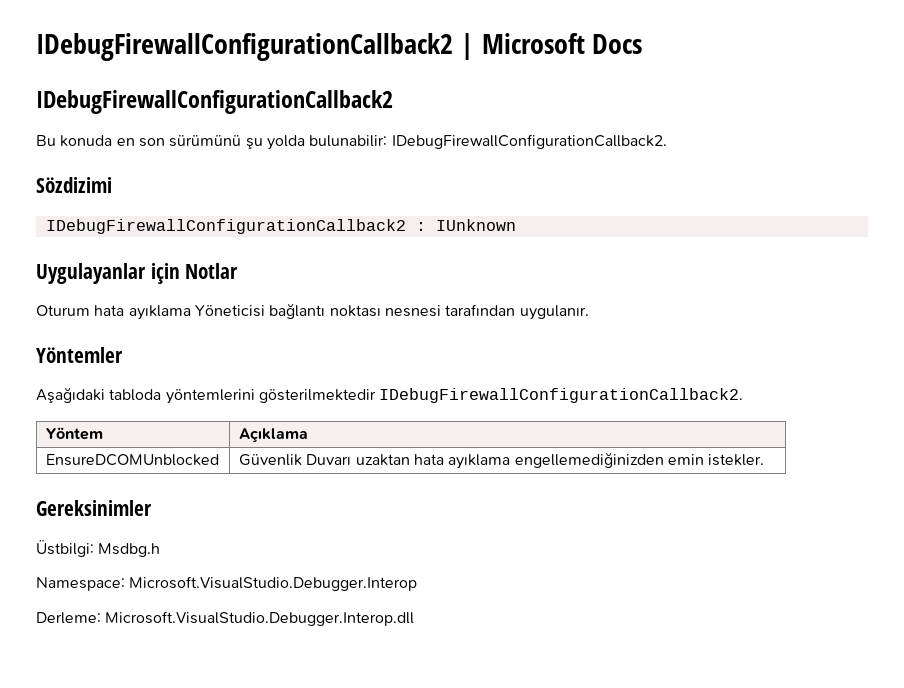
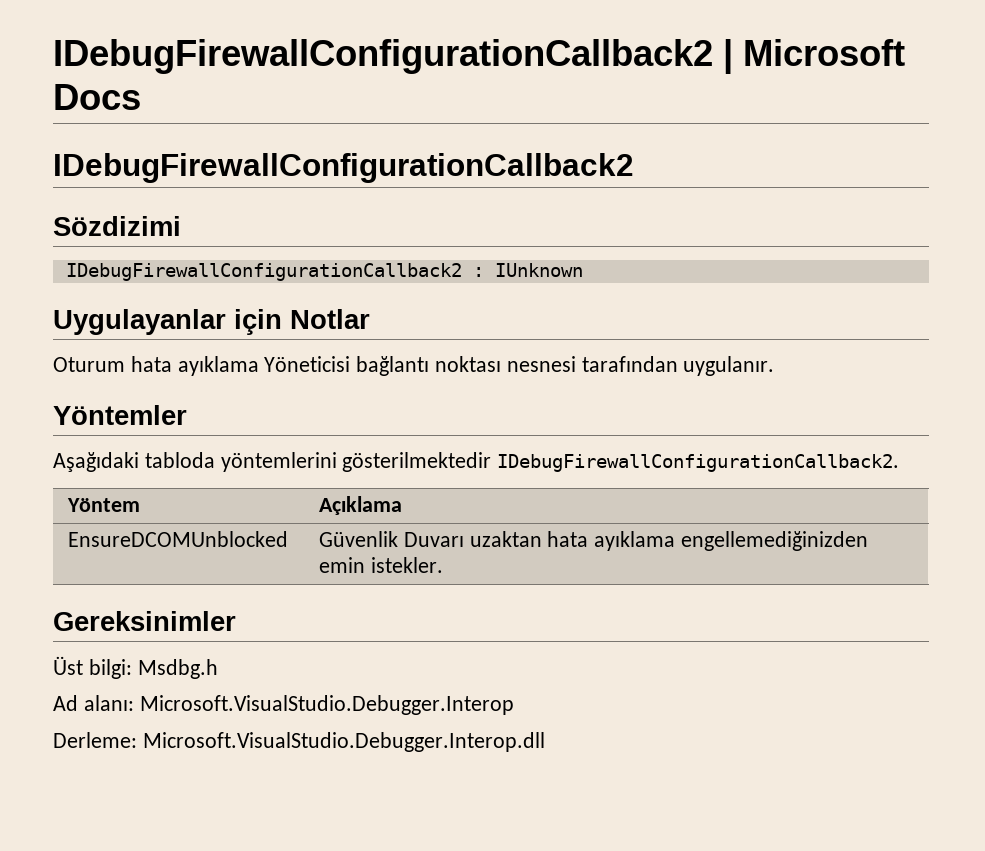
- Bu konuda en son sürümünü şu yolda bulunabilir: IDebugFirewallConfigurationCallback2.
- Üstbilgi: Msdbg.h
+ Üst bilgi: Msdbg.h
- Namespace: Microsoft.VisualStudio.Debugger.Interop
+ Ad alanı: Microsoft.VisualStudio.Debugger.Interop

